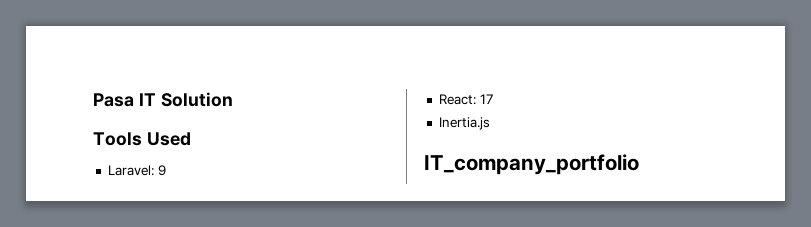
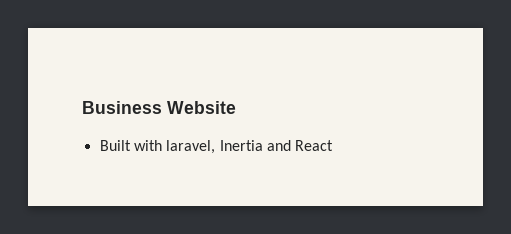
- Pasa IT Solution
- Tools Used
- Laravel: 9
- React: 17
- Inertia.js
- IT_company_portfolio
+ Business Website
+ Built with laravel, Inertia and React

